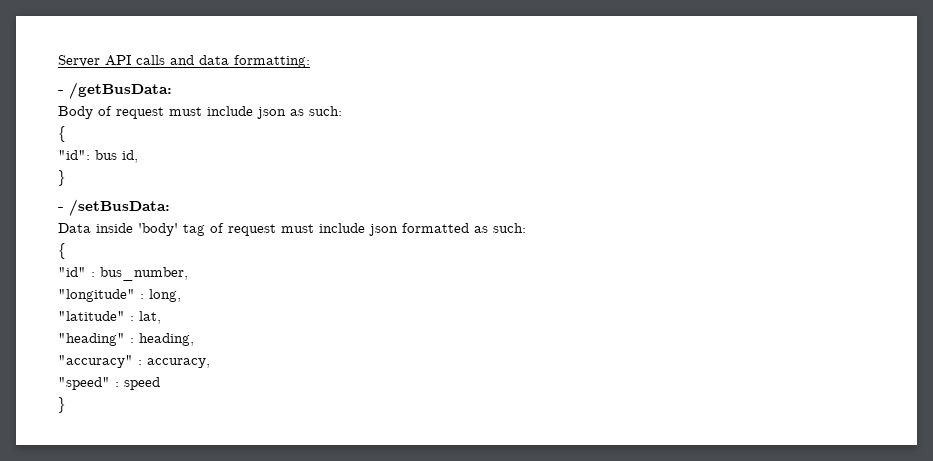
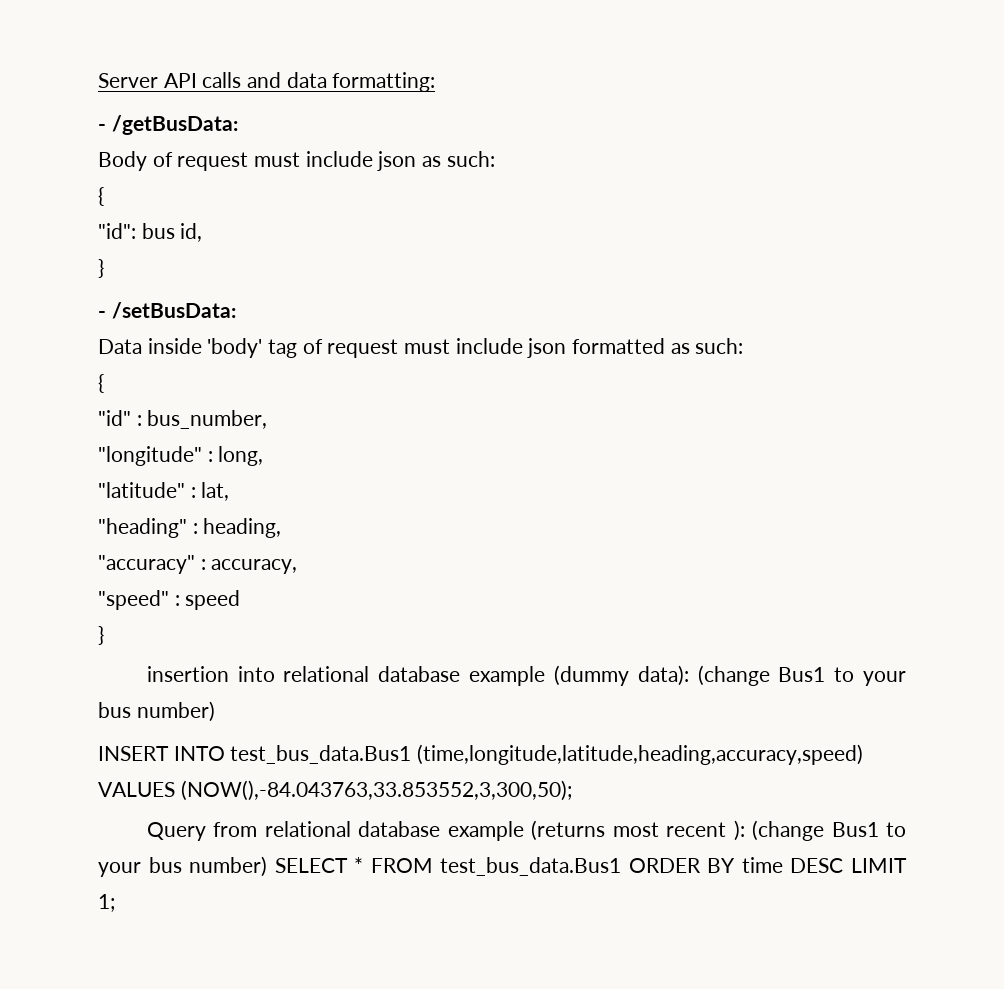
+ insertion into relational database example (dummy data): (change Bus1 to your bus number)
+ INSERT INTO test_bus_data.Bus1 (time,longitude,latitude,heading,accuracy,speed) VALUES (NOW(),-84.043763,33.853552,3,300,50);
+ Query from relational database example (returns most recent ): (change Bus1 to your bus number) SELECT * FROM test_bus_data.Bus1 ORDER BY time DESC LIMIT 1;

